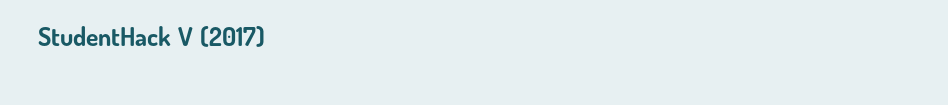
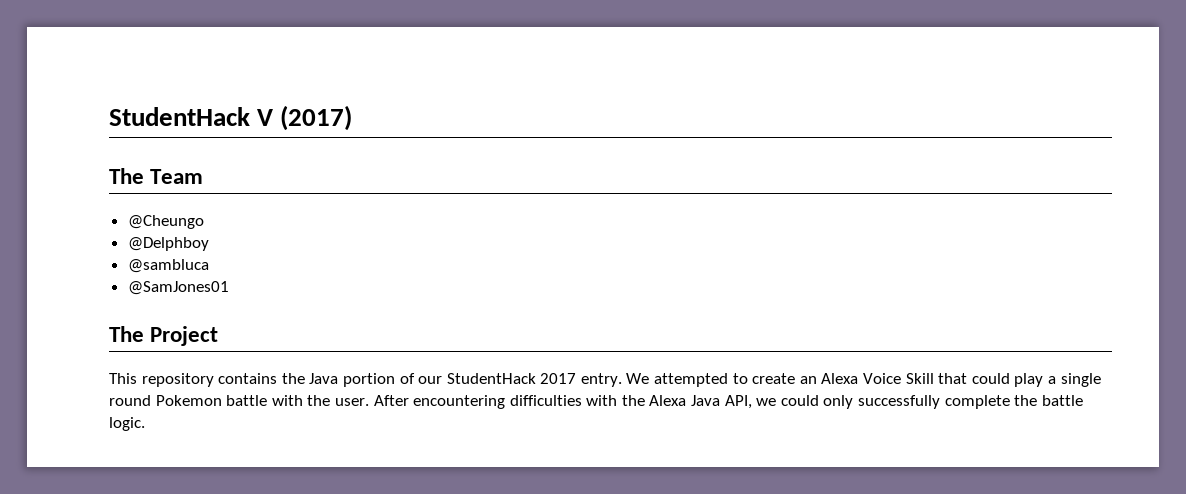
+ The Team
+ @Cheungo
+ @Delphboy
+ @sambluca
+ @SamJones01
+ The Project
+ This repository contains the Java portion of our StudentHack 2017 entry. We attempted to create an Alexa Voice Skill that could play a single round Pokemon battle with the user. After encountering difficulties with the Alexa Java API, we could only successfully complete the battle logic.

